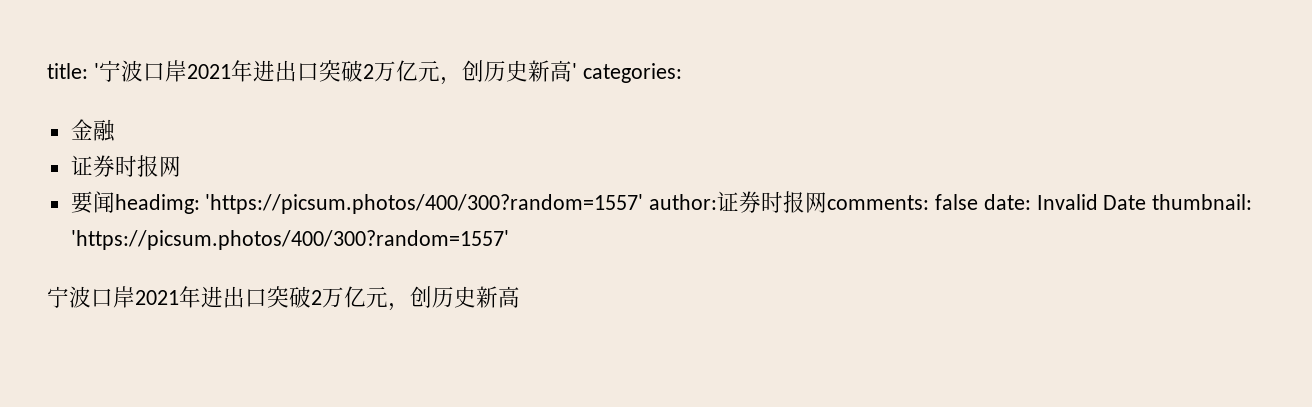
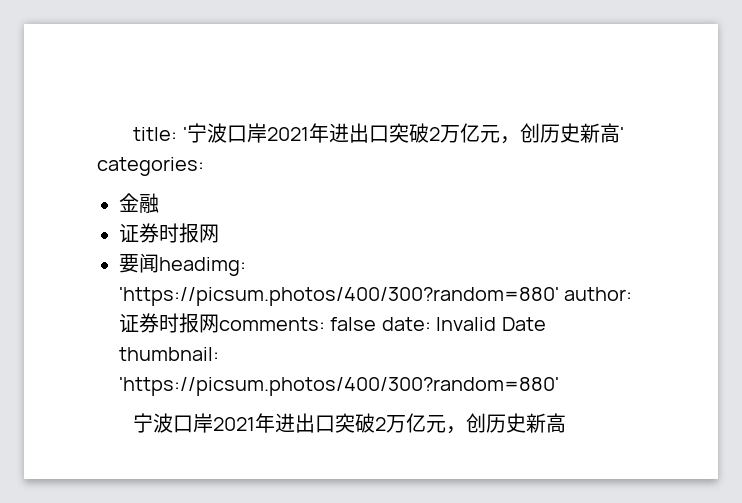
- 要闻headimg: 'https://picsum.photos/400/300?random=1557' author:证券时报网comments: false date: Invalid Date thumbnail: 'https://picsum.photos/400/300?random=1557'
+ 要闻headimg: 'https://picsum.photos/400/300?random=880' author:证券时报网comments: false date: Invalid Date thumbnail: 'https://picsum.photos/400/300?random=880'

